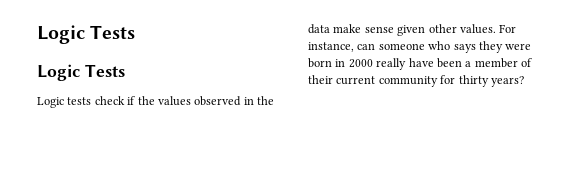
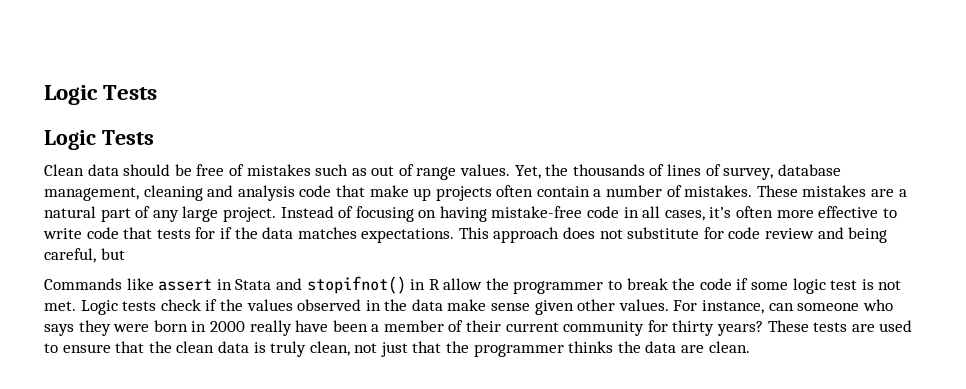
+ Clean data should be free of mistakes such as out of range values. Yet, the thousands of lines of survey, database management, cleaning and analysis code that make up projects often contain a number of mistakes. These mistakes are a natural part of any large project. Instead of focusing on having mistake-free code in all cases, it’s often more effective to write code that tests for if the data matches expectations. This approach does not substitute for code review and being careful, but
+ Commands like assert in Stata and stopifnot() in R allow the programmer to break the code if some logic test is not met.
+ These tests are used to ensure that the clean data is truly clean, not just that the programmer thinks the data are clean.

